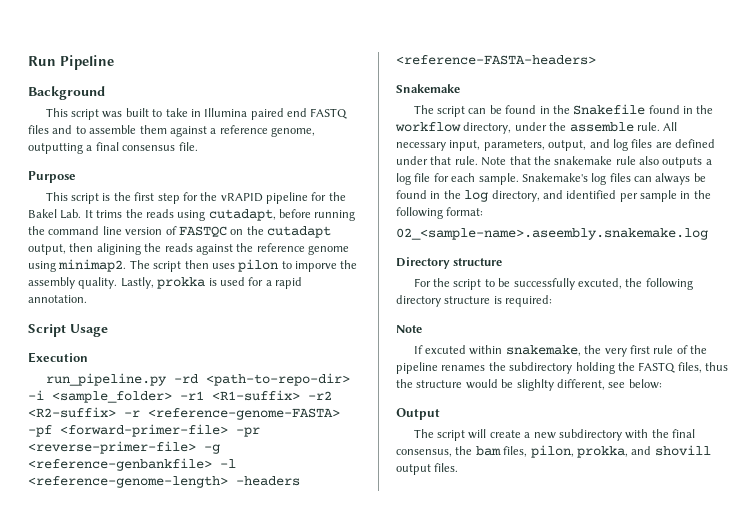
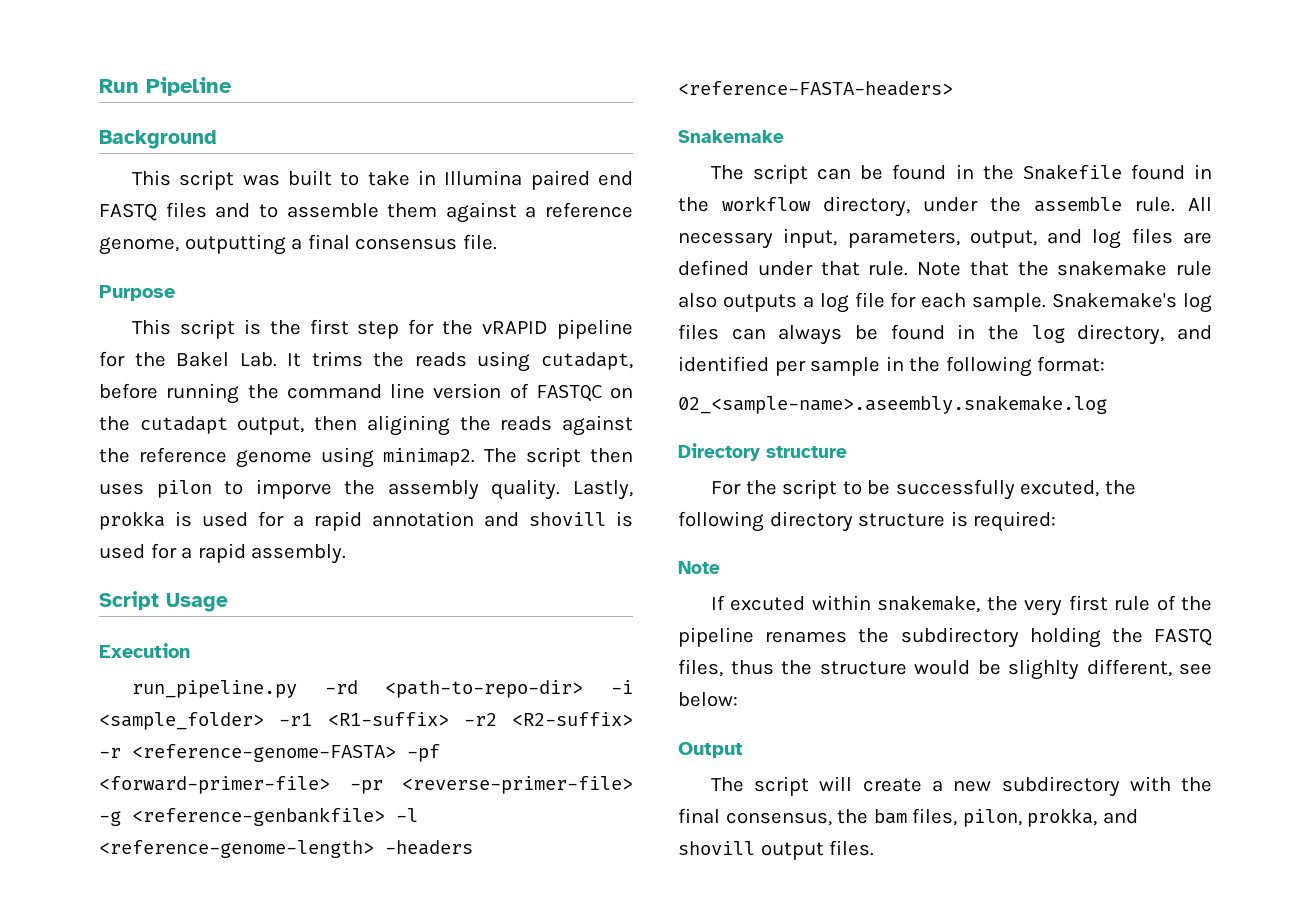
- Lastly, prokka is used for a rapid annotation.
+ Lastly, prokka is used for a rapid annotation and shovill is used for a rapid assembly.

